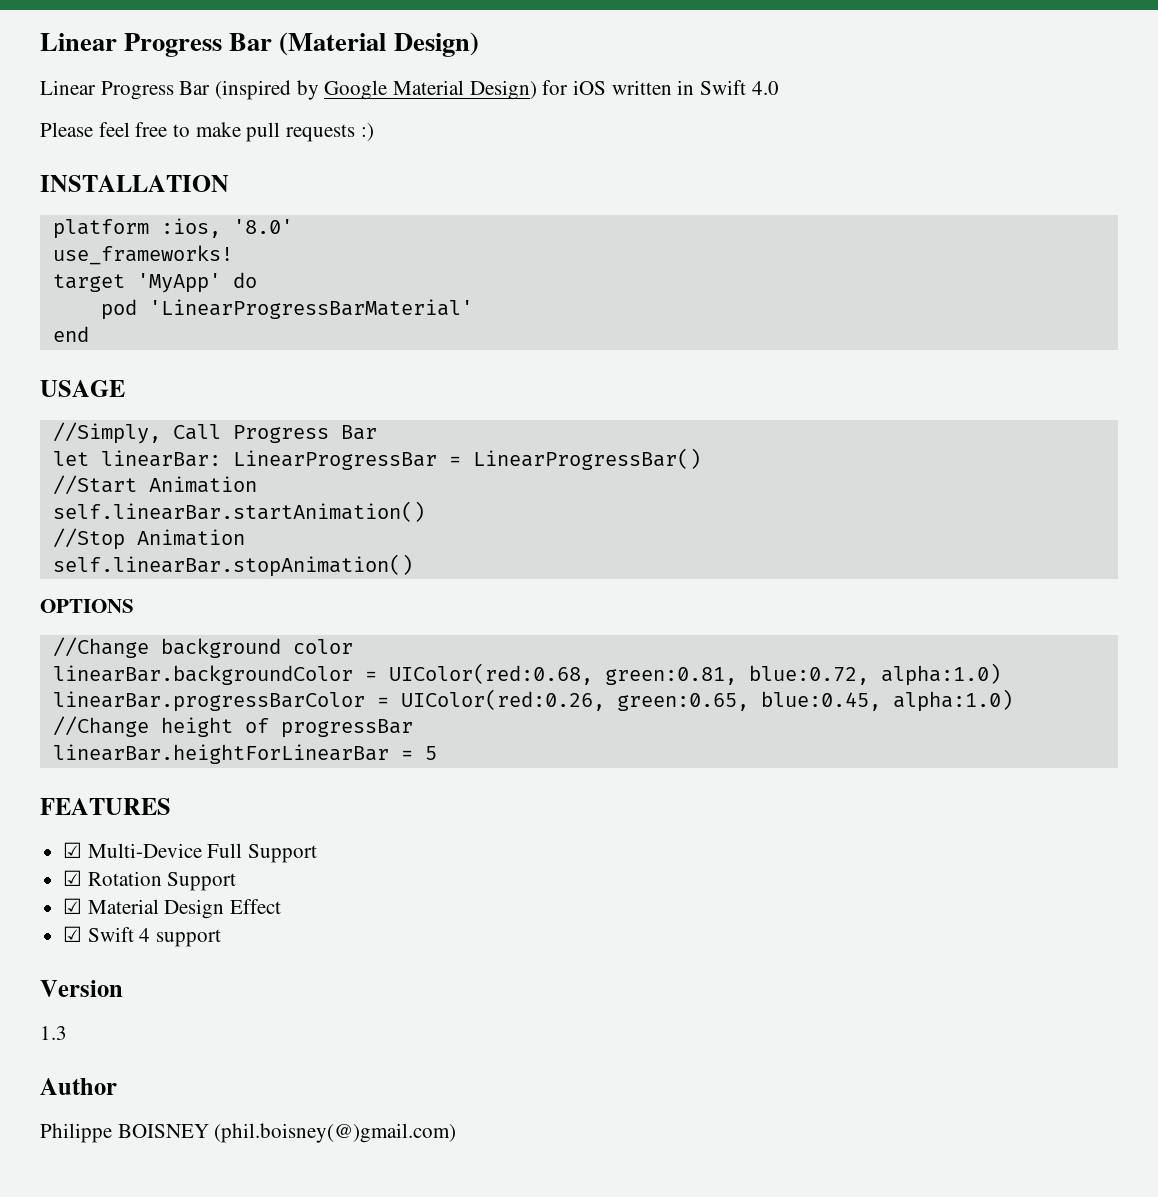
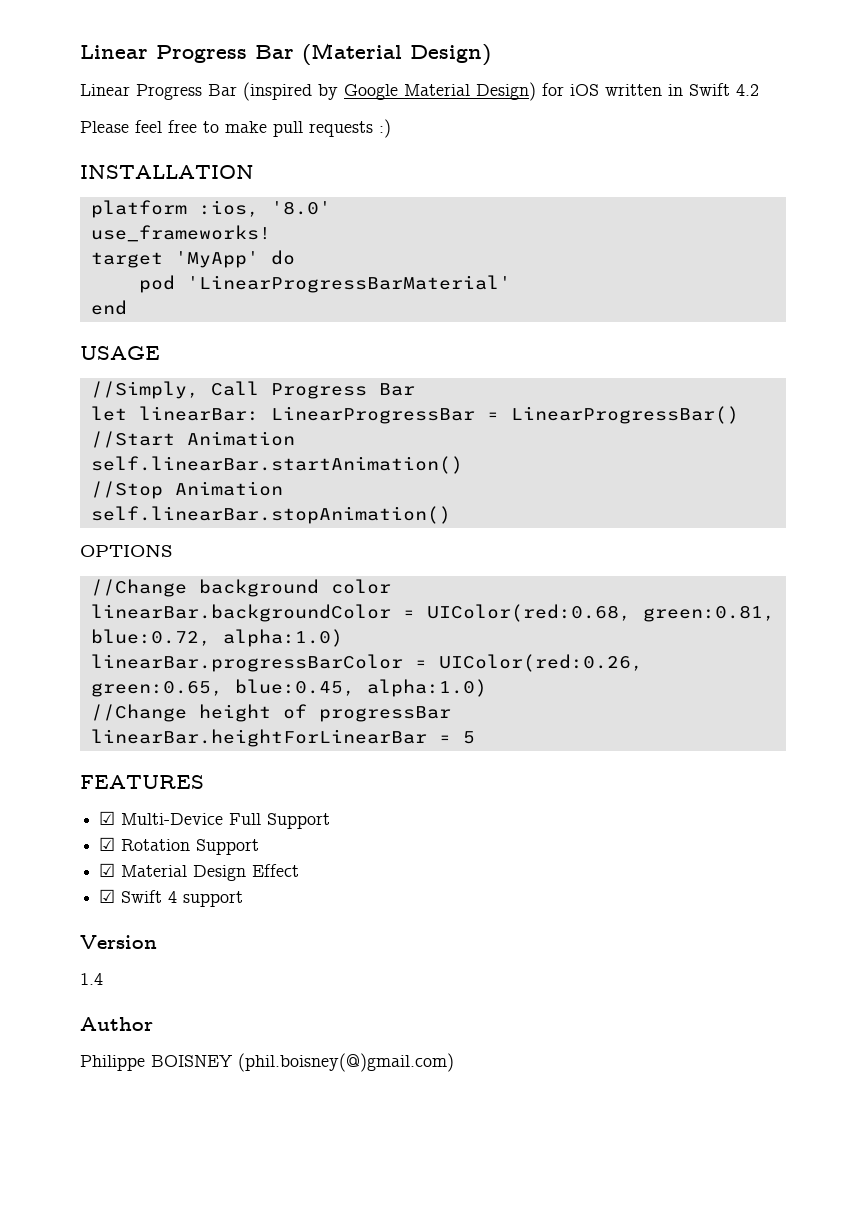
- Linear Progress Bar (inspired by Google Material Design) for iOS written in Swift 4.0
+ Linear Progress Bar (inspired by Google Material Design) for iOS written in Swift 4.2
- 1.3
+ 1.4

